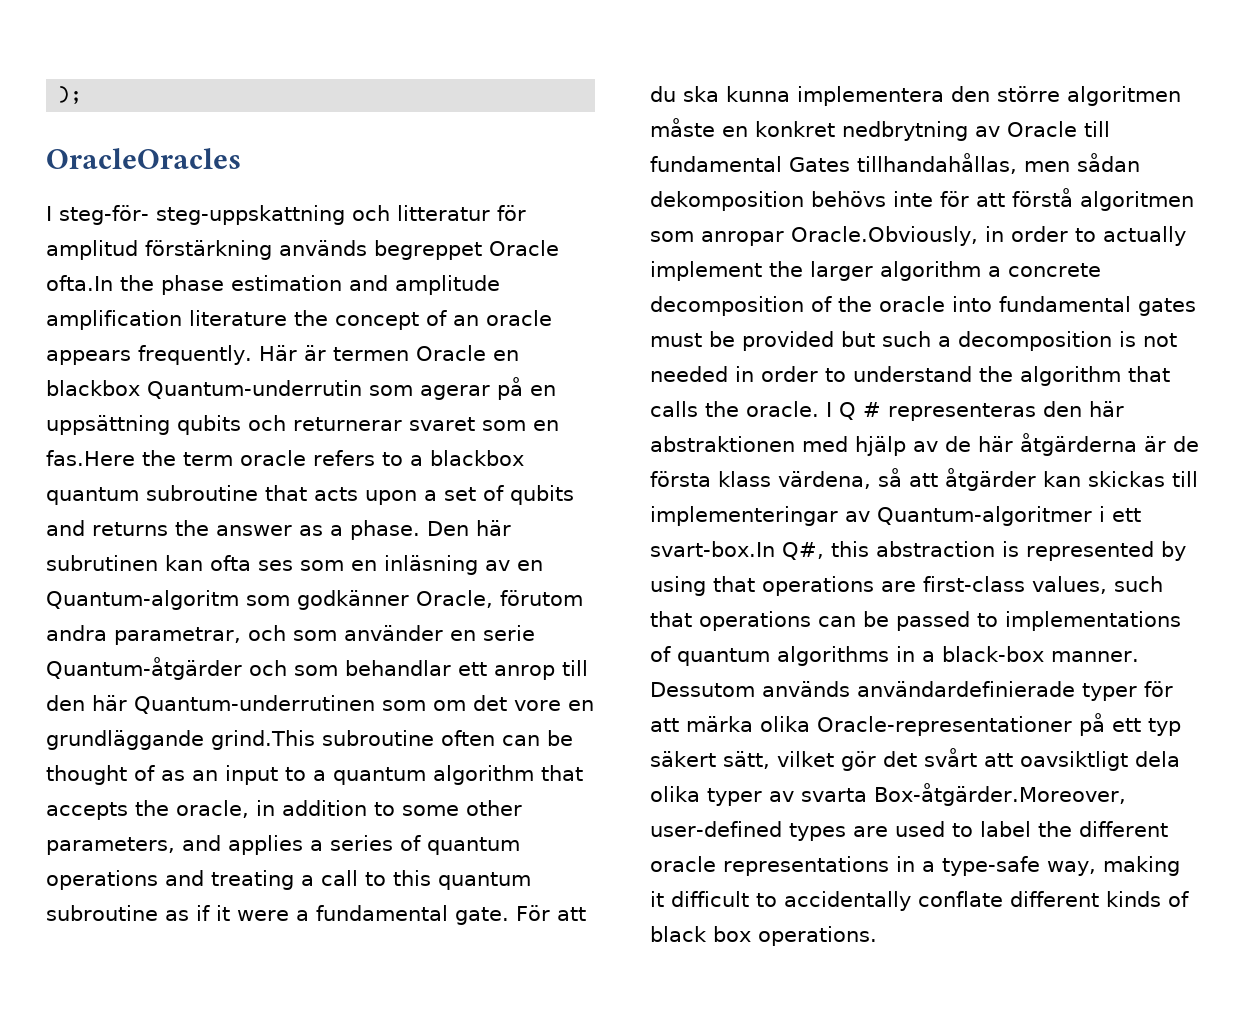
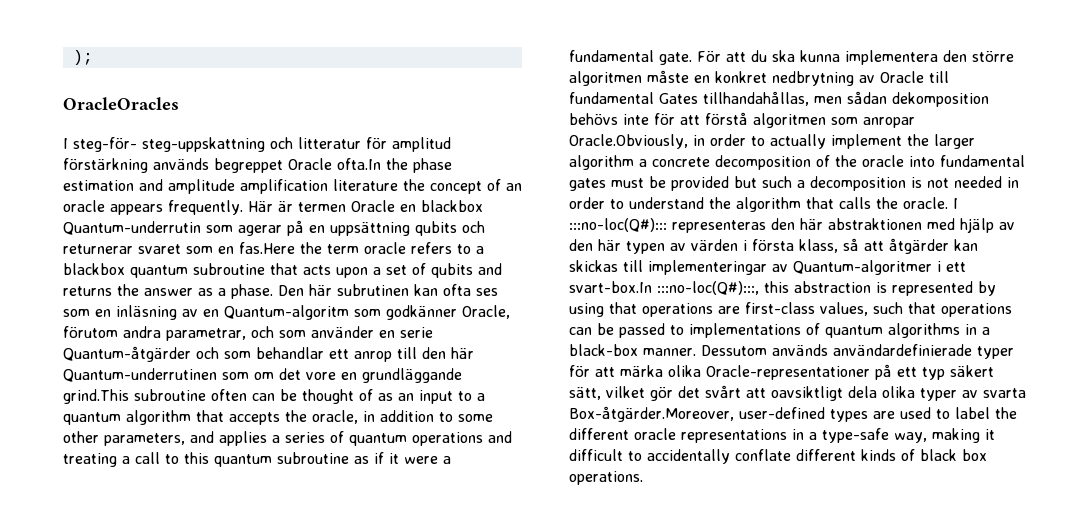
- I Q # representeras den här abstraktionen med hjälp av de här åtgärderna är de första klass värdena, så att åtgärder kan skickas till implementeringar av Quantum-algoritmer i ett svart-box.In Q#, this abstraction is represented by using that operations are first-class values, such that operations can be passed to implementations of quantum algorithms in a black-box manner.
+ I :::no-loc(Q#)::: representeras den här abstraktionen med hjälp av den här typen av värden i första klass, så att åtgärder kan skickas till implementeringar av Quantum-algoritmer i ett svart-box.In :::no-loc(Q#):::, this abstraction is represented by using that operations are first-class values, such that operations can be passed to implementations of quantum algorithms in a black-box manner.

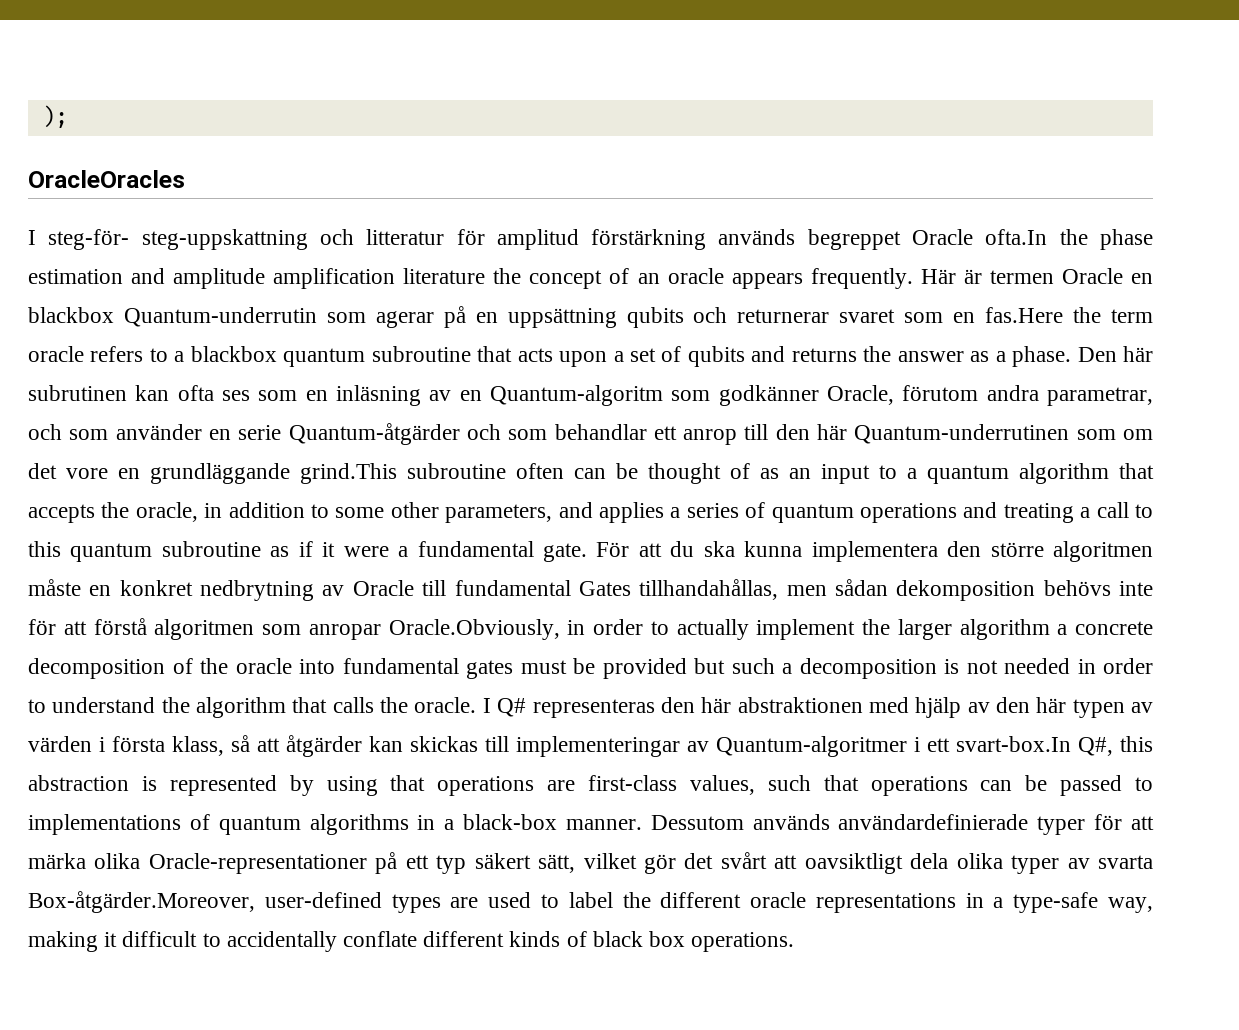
- I :::no-loc(Q#)::: representeras den här abstraktionen med hjälp av den här typen av värden i första klass, så att åtgärder kan skickas till implementeringar av Quantum-algoritmer i ett svart-box.In :::no-loc(Q#):::, this abstraction is represented by using that operations are first-class values, such that operations can be passed to implementations of quantum algorithms in a black-box manner.
+ I Q# representeras den här abstraktionen med hjälp av den här typen av värden i första klass, så att åtgärder kan skickas till implementeringar av Quantum-algoritmer i ett svart-box.In Q#, this abstraction is represented by using that operations are first-class values, such that operations can be passed to implementations of quantum algorithms in a black-box manner.

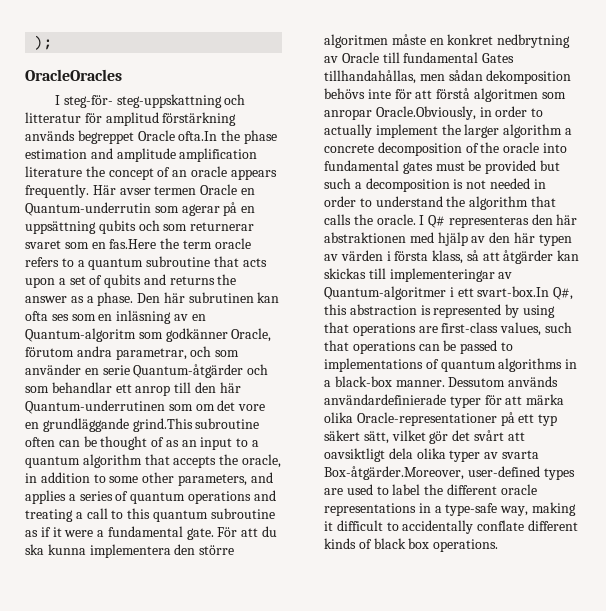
- Här är termen Oracle en blackbox Quantum-underrutin som agerar på en uppsättning qubits och returnerar svaret som en fas.Here the term oracle refers to a blackbox quantum subroutine that acts upon a set of qubits and returns the answer as a phase.
+ Här avser termen Oracle en Quantum-underrutin som agerar på en uppsättning qubits och som returnerar svaret som en fas.Here the term oracle refers to a quantum subroutine that acts upon a set of qubits and returns the answer as a phase.

